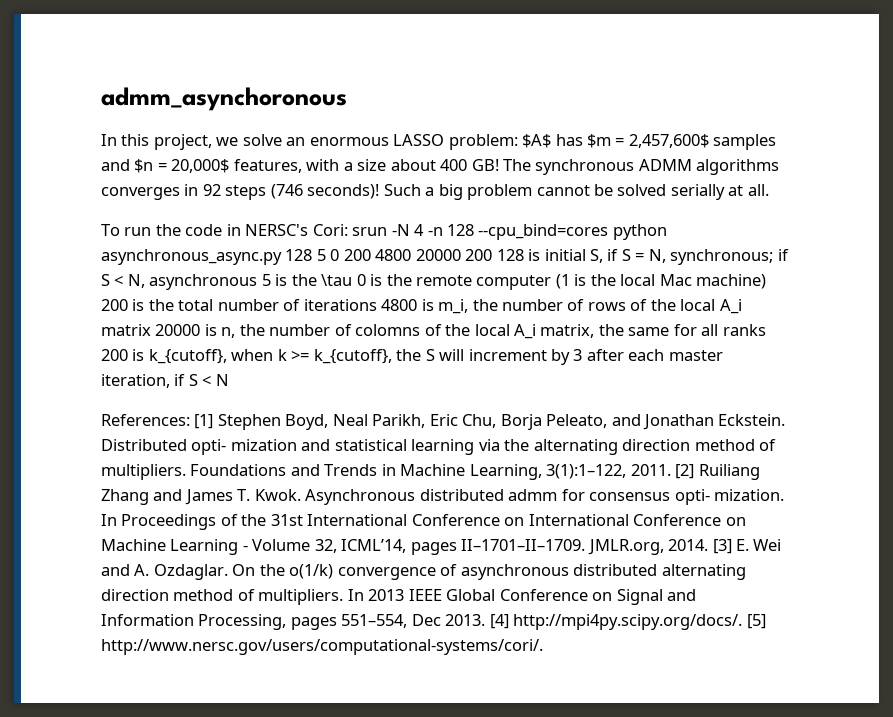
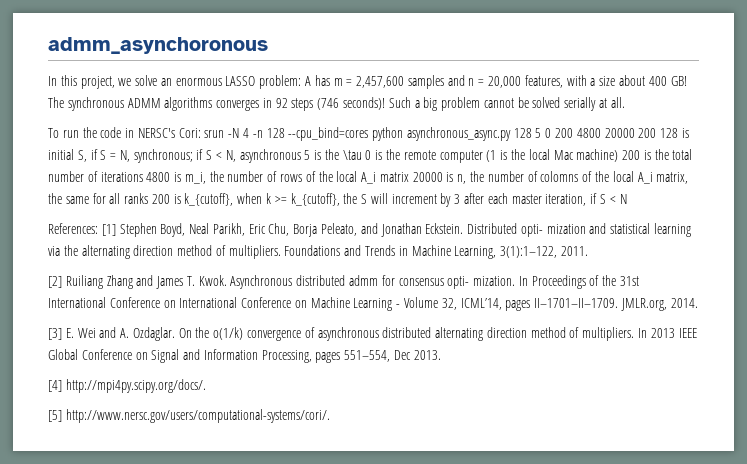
- In this project, we solve an enormous LASSO problem: $A$ has $m = 2,457,600$ samples and $n = 20,000$ features, with a size about 400 GB!
+ In this project, we solve an enormous LASSO problem: A has m = 2,457,600 samples and n = 20,000 features, with a size about 400 GB!
- Foundations and Trends in Machine Learning, 3(1):1–122, 2011. [2] Ruiliang Zhang and James T. Kwok.
+ Foundations and Trends in Machine Learning, 3(1):1–122, 2011.
+ [2] Ruiliang Zhang and James T. Kwok.
- JMLR.org, 2014. [3] E. Wei and A. Ozdaglar.
+ JMLR.org, 2014.
+ [3] E. Wei and A. Ozdaglar.
- In 2013 IEEE Global Conference on Signal and Information Processing, pages 551–554, Dec 2013. [4] http://mpi4py.scipy.org/docs/. [5] http://www.nersc.gov/users/computational-systems/cori/.
+ In 2013 IEEE Global Conference on Signal and Information Processing, pages 551–554, Dec 2013.
+ [4] http://mpi4py.scipy.org/docs/.
+ [5] http://www.nersc.gov/users/computational-systems/cori/.

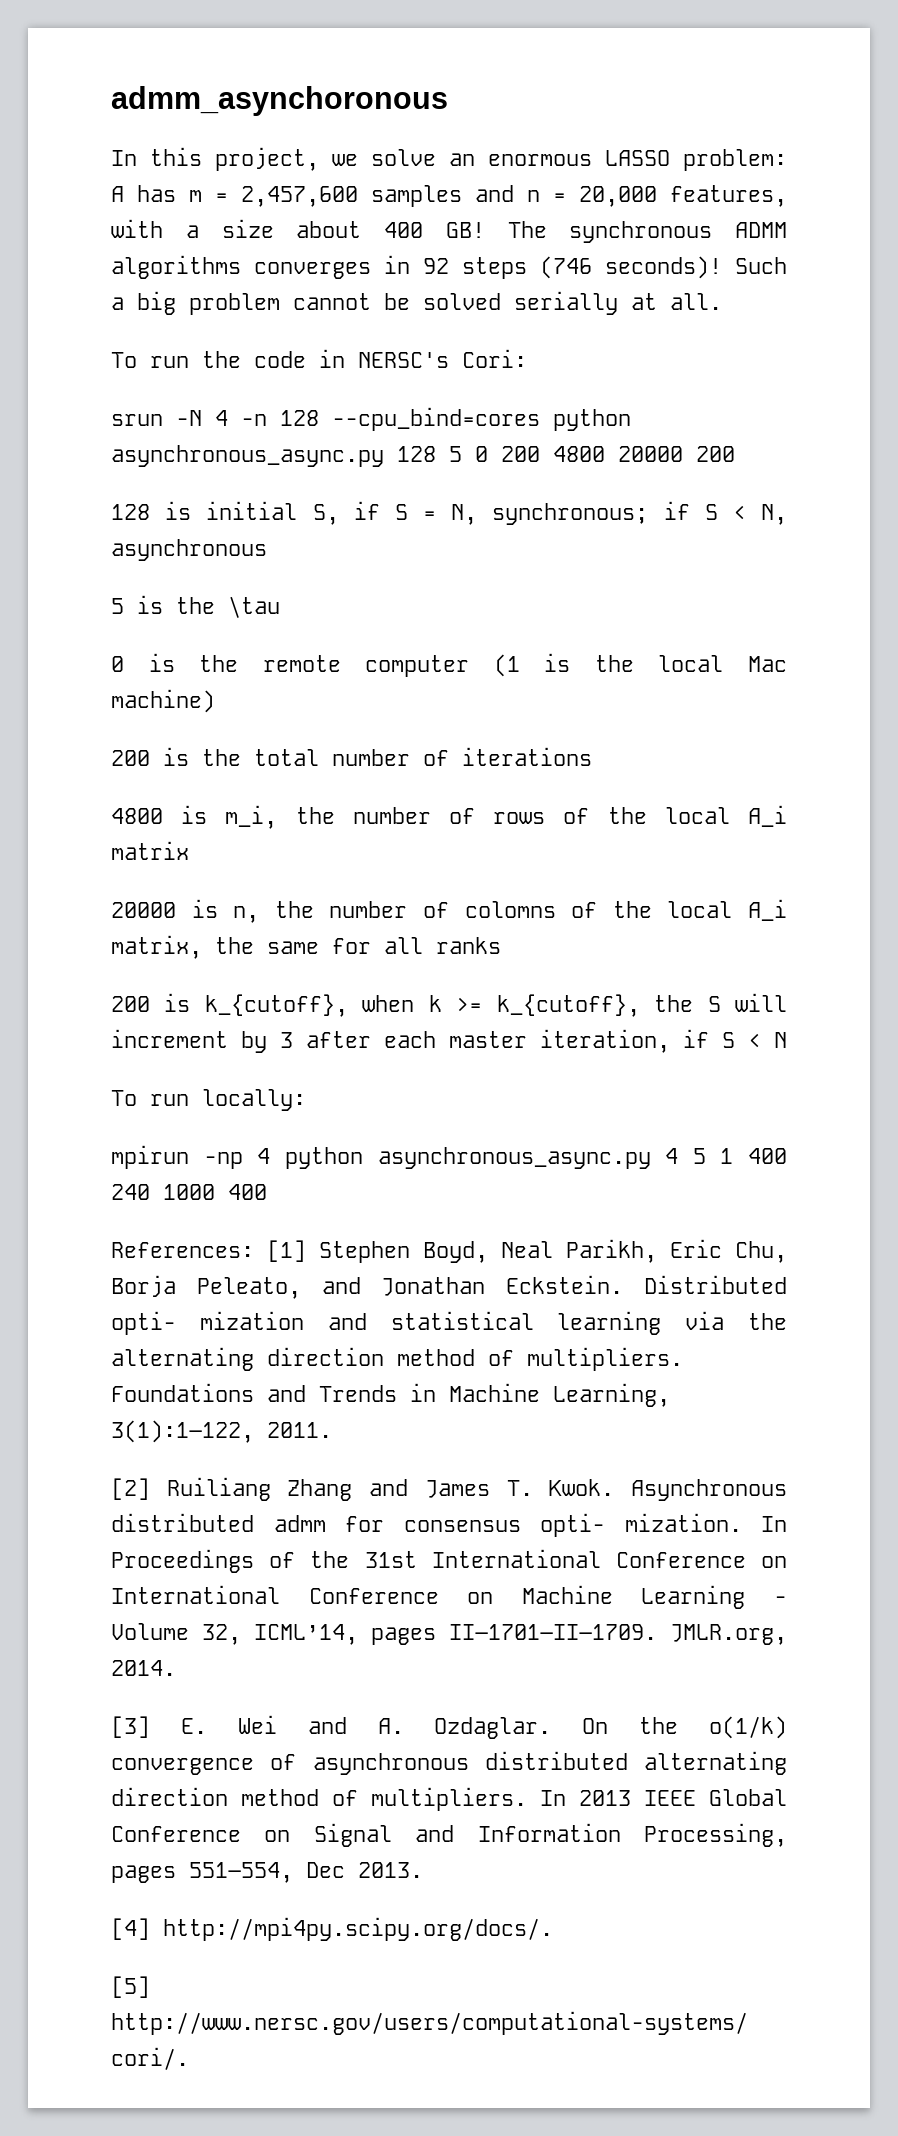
- To run the code in NERSC's Cori: srun -N 4 -n 128 --cpu_bind=cores python asynchronous_async.py 128 5 0 200 4800 20000 200 128 is initial S, if S = N, synchronous;
+ To run the code in NERSC's Cori:
+ srun -N 4 -n 128 --cpu_bind=cores python asynchronous_async.py 128 5 0 200 4800 20000 200
+ 128 is initial S, if S = N, synchronous;
- if S < N, asynchronous 5 is the \tau 0 is the remote computer (1 is the local Mac machine) 200 is the total number of iterations 4800 is m_i, the number of rows of the local A_i matrix 20000 is n, the number of colomns of the local A_i matrix, the same for all ranks 200 is k_{cutoff}, when k >= k_{cutoff}, the S will increment by 3 after each master iteration, if S < N
+ if S < N, asynchronous
+ 5 is the \tau
+ 0 is the remote computer (1 is the local Mac machine)
+ 200 is the total number of iterations
+ 4800 is m_i, the number of rows of the local A_i matrix
+ 20000 is n, the number of colomns of the local A_i matrix, the same for all ranks
+ 200 is k_{cutoff}, when k >= k_{cutoff}, the S will increment by 3 after each master iteration, if S < N
+ To run locally:
+ mpirun -np 4 python asynchronous_async.py 4 5 1 400 240 1000 400

